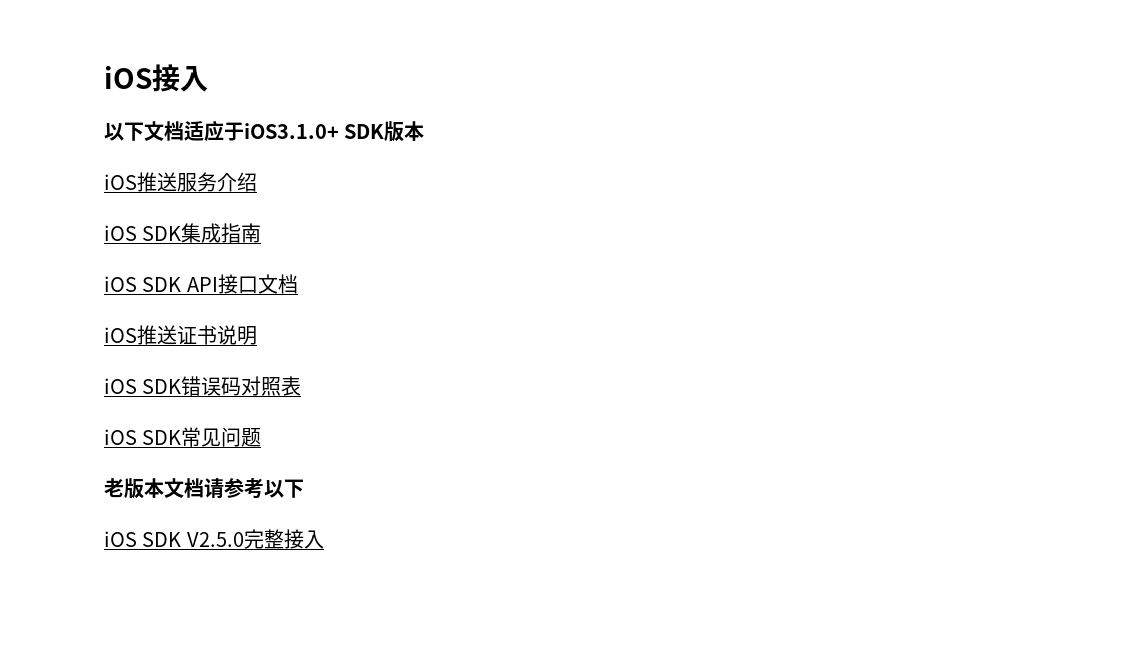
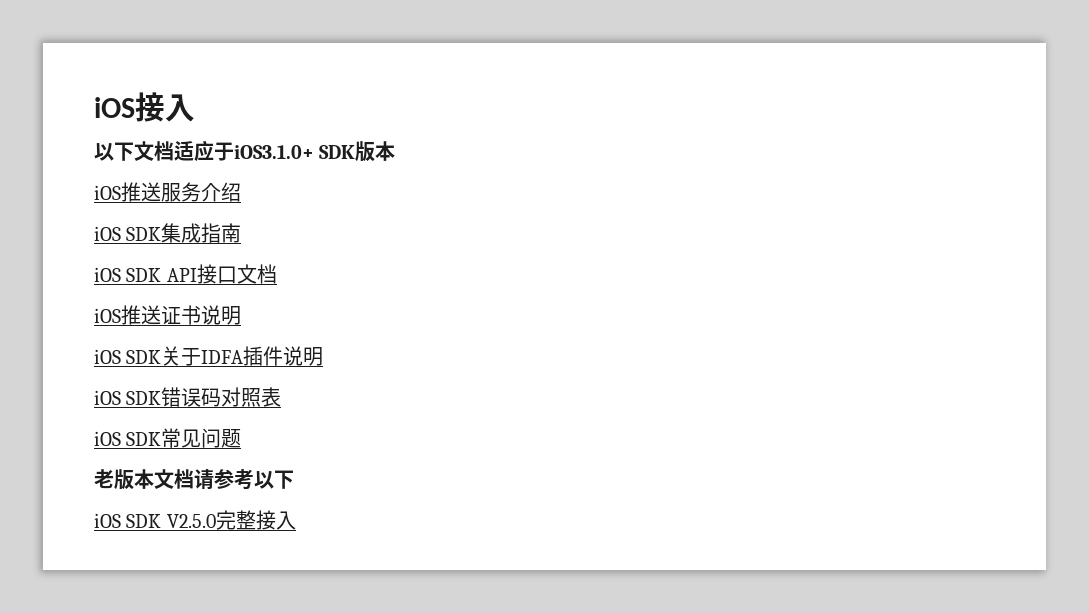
+ iOS SDK关于IDFA插件说明

